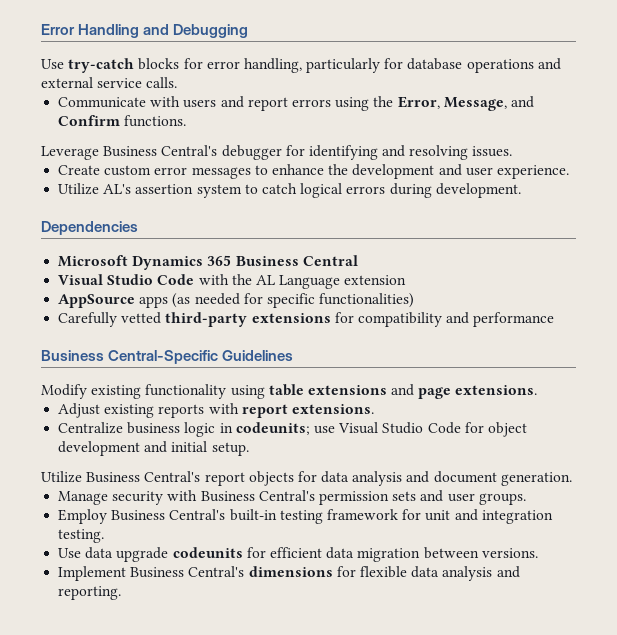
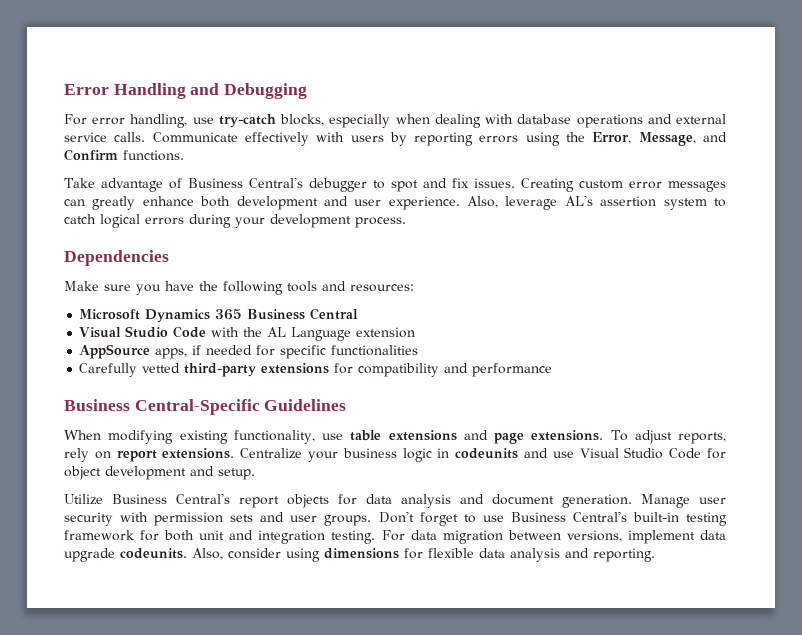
- Use try-catch blocks for error handling, particularly for database operations and external service calls.
- Communicate with users and report errors using the Error, Message, and Confirm functions.
+ For error handling, use try-catch blocks, especially when dealing with database operations and external service calls. Communicate effectively with users by reporting errors using the Error, Message, and Confirm functions.
- Leverage Business Central's debugger for identifying and resolving issues.
- Create custom error messages to enhance the development and user experience.
- Utilize AL's assertion system to catch logical errors during development.
+ Take advantage of Business Central's debugger to spot and fix issues. Creating custom error messages can greatly enhance both development and user experience. Also, leverage AL's assertion system to catch logical errors during your development process.
  Dependencies
+ Make sure you have the following tools and resources:
- AppSource apps (as needed for specific functionalities)
+ AppSource apps, if needed for specific functionalities
- Modify existing functionality using table extensions and page extensions.
- Adjust existing reports with report extensions.
- Centralize business logic in codeunits; use Visual Studio Code for object development and initial setup.
+ When modifying existing functionality, use table extensions and page extensions. To adjust reports, rely on report extensions. Centralize your business logic in codeunits and use Visual Studio Code for object development and setup.
- Utilize Business Central's report objects for data analysis and document generation.
- Manage security with Business Central's permission sets and user groups.
- Employ Business Central's built-in testing framework for unit and integration testing.
- Use data upgrade codeunits for efficient data migration between versions.
- Implement Business Central's dimensions for flexible data analysis and reporting.
+ Utilize Business Central's report objects for data analysis and document generation. Manage user security with permission sets and user groups. Don't forget to use Business Central's built-in testing framework for both unit and integration testing. For data migration between versions, implement data upgrade codeunits. Also, consider using dimensions for flexible data analysis and reporting.

